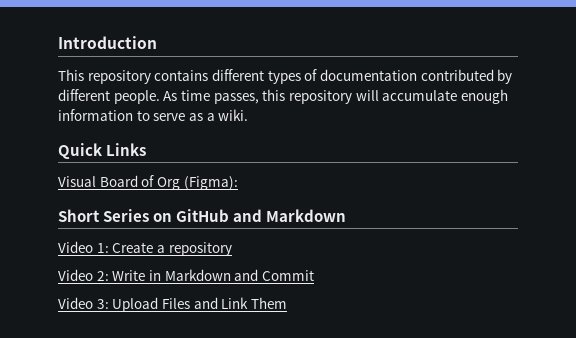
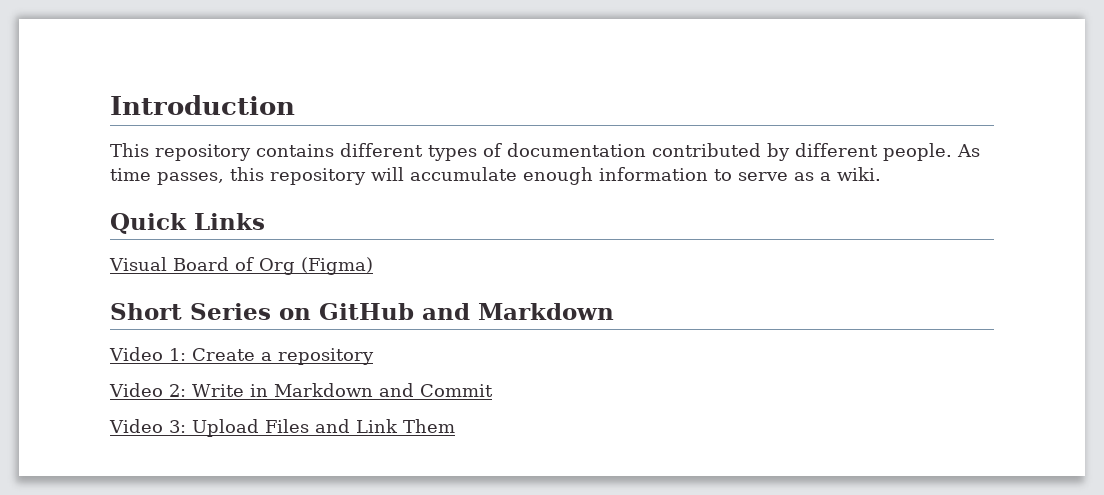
- Visual Board of Org (Figma):
+ Visual Board of Org (Figma)

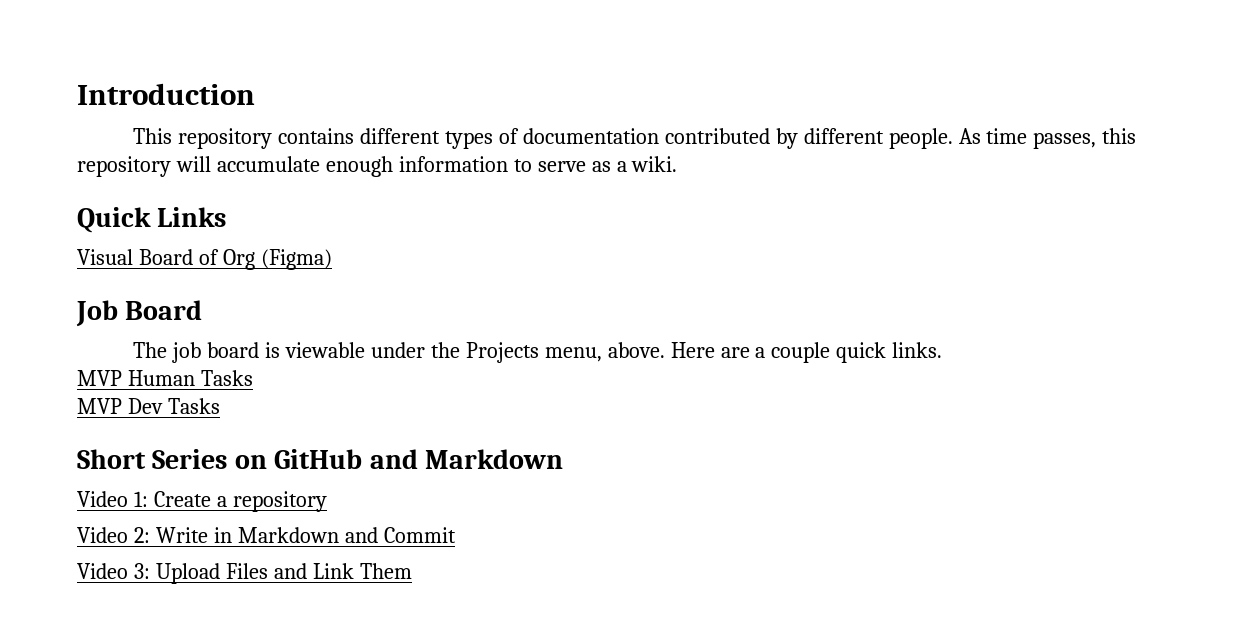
+ Job Board
+ The job board is viewable under the Projects menu, above. Here are a couple quick links.
+ MVP Human Tasks
+ MVP Dev Tasks

